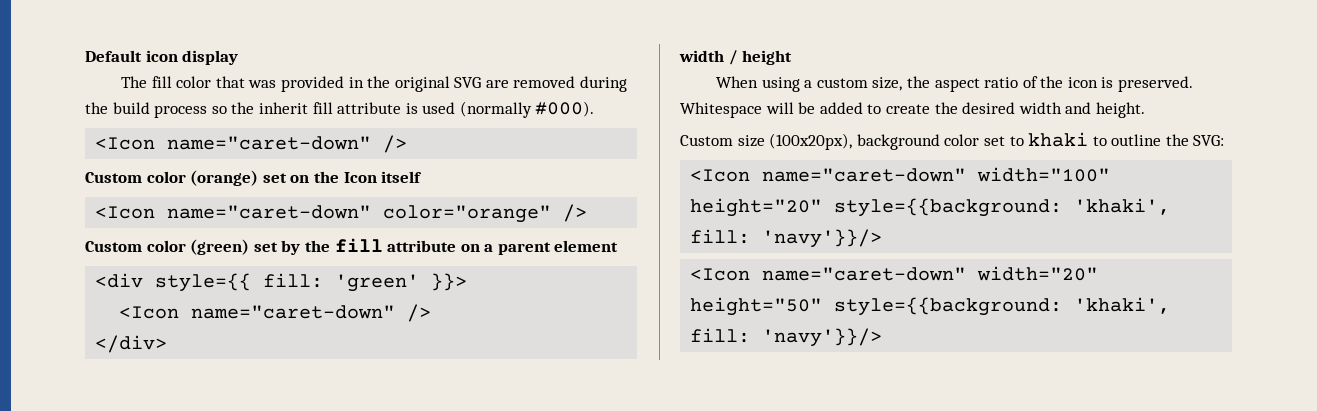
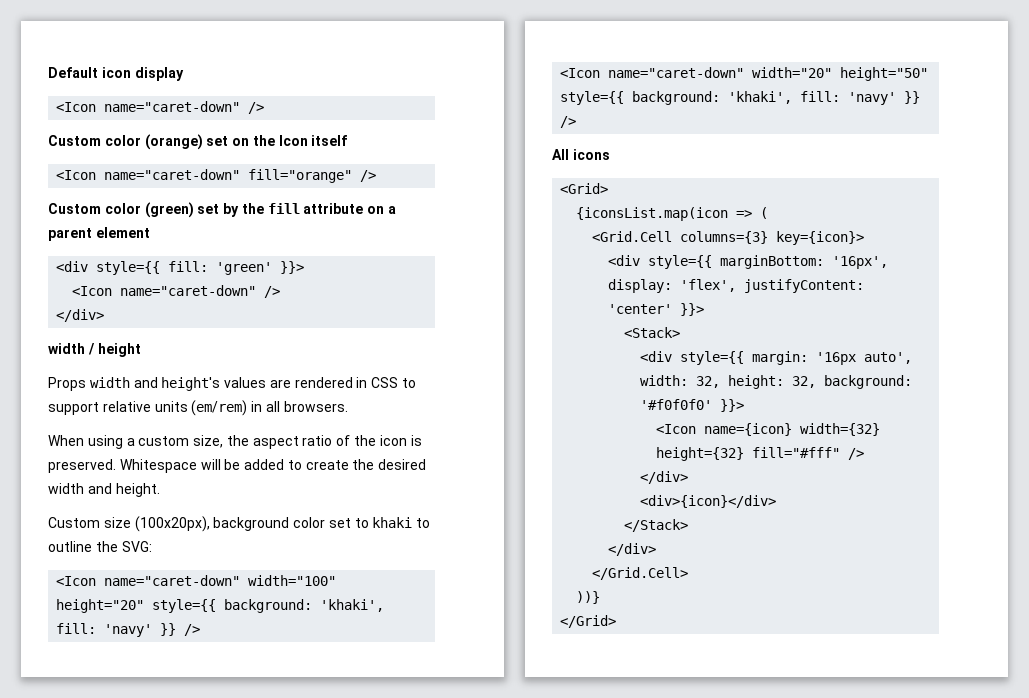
- The fill color that was provided in the original SVG are removed during the build process so the inherit fill attribute is used (normally #000).
- <Icon name="caret-down" color="orange" />
+ <Icon name="caret-down" fill="orange" />
+ Props width and height's values are rendered in CSS to support relative units (em/rem) in all browsers.
- <Icon name="caret-down" width="100" height="20" style={{background: 'khaki', fill: 'navy'}}/>
- <Icon name="caret-down" width="20" height="50" style={{background: 'khaki', fill: 'navy'}}/>
+ <Icon name="caret-down" width="100" height="20" style={{ background: 'khaki', fill: 'navy' }} />
+ <Icon name="caret-down" width="20" height="50" style={{ background: 'khaki', fill: 'navy' }} />
+ All icons
+ <Grid>
+ {iconsList.map(icon => (
+ <Grid.Cell columns={3} key={icon}>
+ <div style={{ marginBottom: '16px', display: 'flex', justifyContent: 'center' }}>
+ <Stack>
+ <div style={{ margin: '16px auto', width: 32, height: 32, background: '#f0f0f0' }}>
+ <Icon name={icon} width={32} height={32} fill="#fff" />
+ </div>
+ <div>{icon}</div>
+ </Stack>
+ </div>
+ </Grid.Cell>
+ ))}
+ </Grid>

